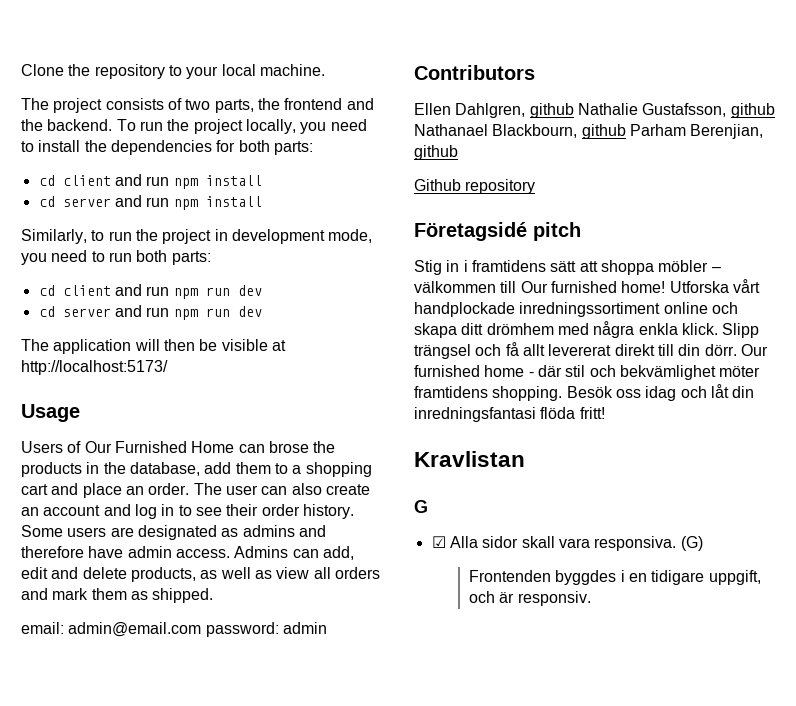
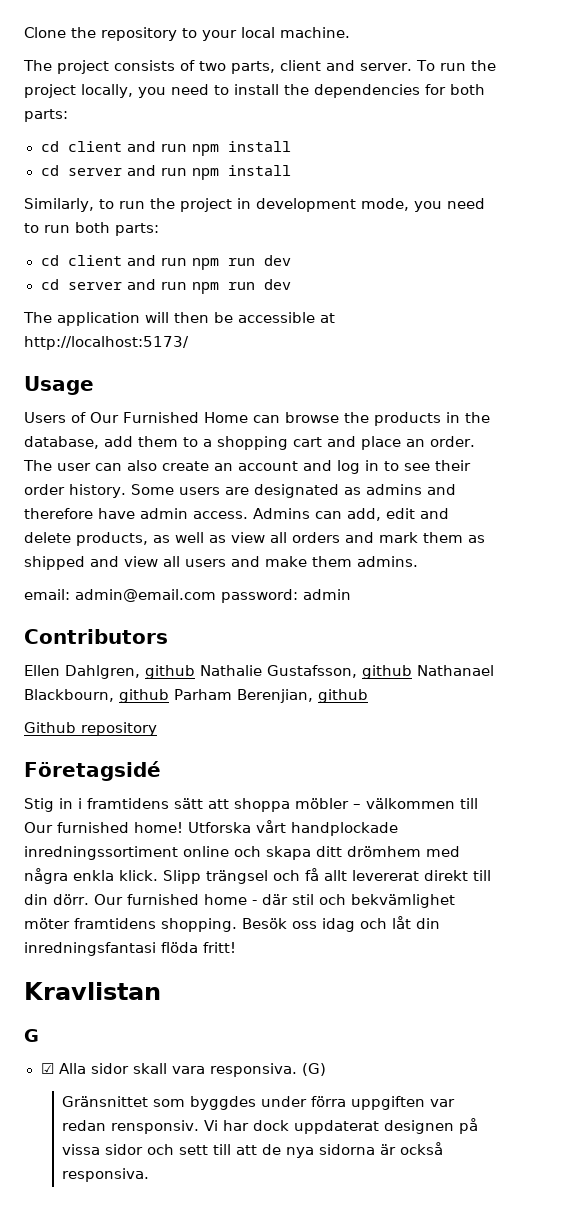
- The project consists of two parts, the frontend and the backend.
+ The project consists of two parts, client and server.
- The application will then be visible at http://localhost:5173/
+ The application will then be accessible at http://localhost:5173/
- Users of Our Furnished Home can brose the products in the database, add them to a shopping cart and place an order.
+ Users of Our Furnished Home can browse the products in the database, add them to a shopping cart and place an order.
- Admins can add, edit and delete products, as well as view all orders and mark them as shipped.
+ Admins can add, edit and delete products, as well as view all orders and mark them as shipped and view all users and make them admins.
- Företagsidé pitch
+ Företagsidé
- Frontenden byggdes i en tidigare uppgift, och är responsiv.
+ Gränsnittet som byggdes under förra uppgiften var redan rensponsiv. Vi har dock uppdaterat designen på vissa sidor och sett till att de nya sidorna är också responsiva.

